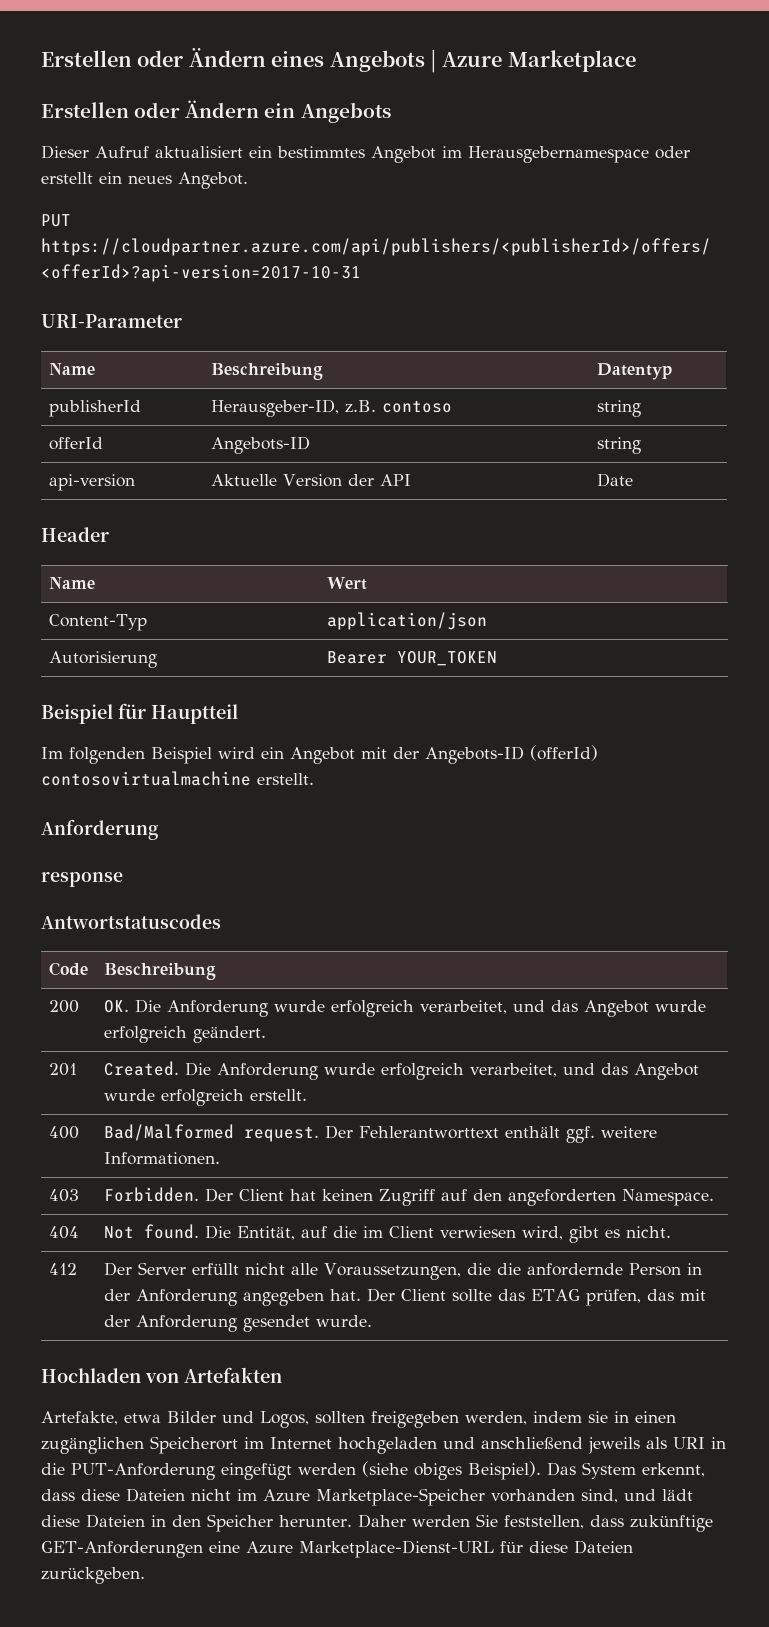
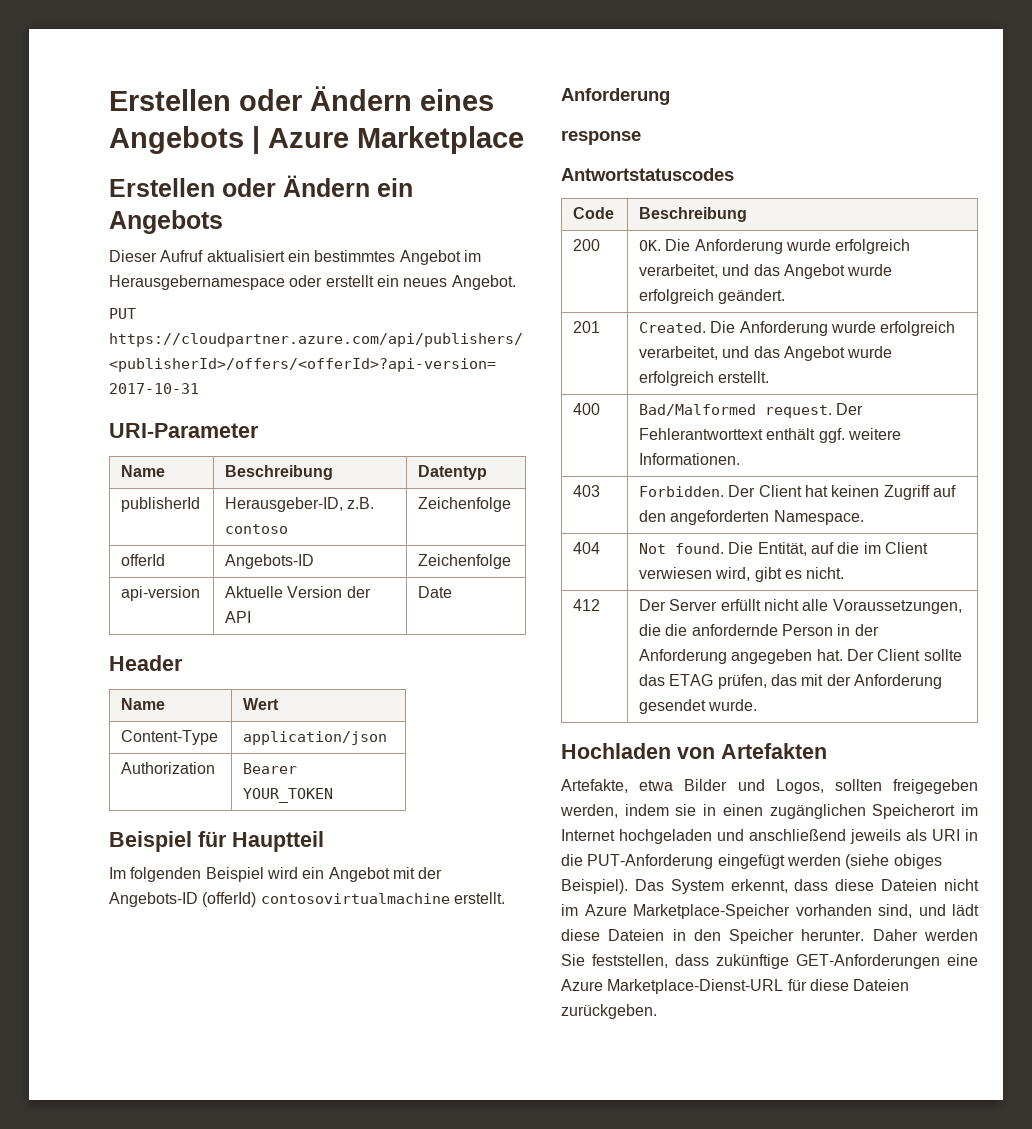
- publisherId | Herausgeber-ID, z.B. contoso | string
+ publisherId | Herausgeber-ID, z.B. contoso | Zeichenfolge
- offerId | Angebots-ID | string
+ offerId | Angebots-ID | Zeichenfolge
- Content-Typ | application/json
+ Content-Type | application/json
- Autorisierung | Bearer YOUR_TOKEN
+ Authorization | Bearer YOUR_TOKEN

